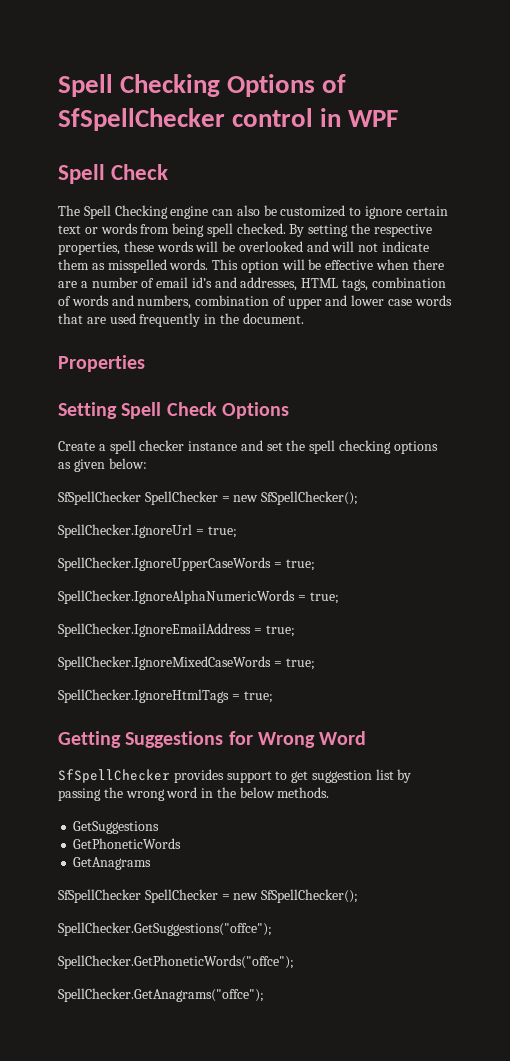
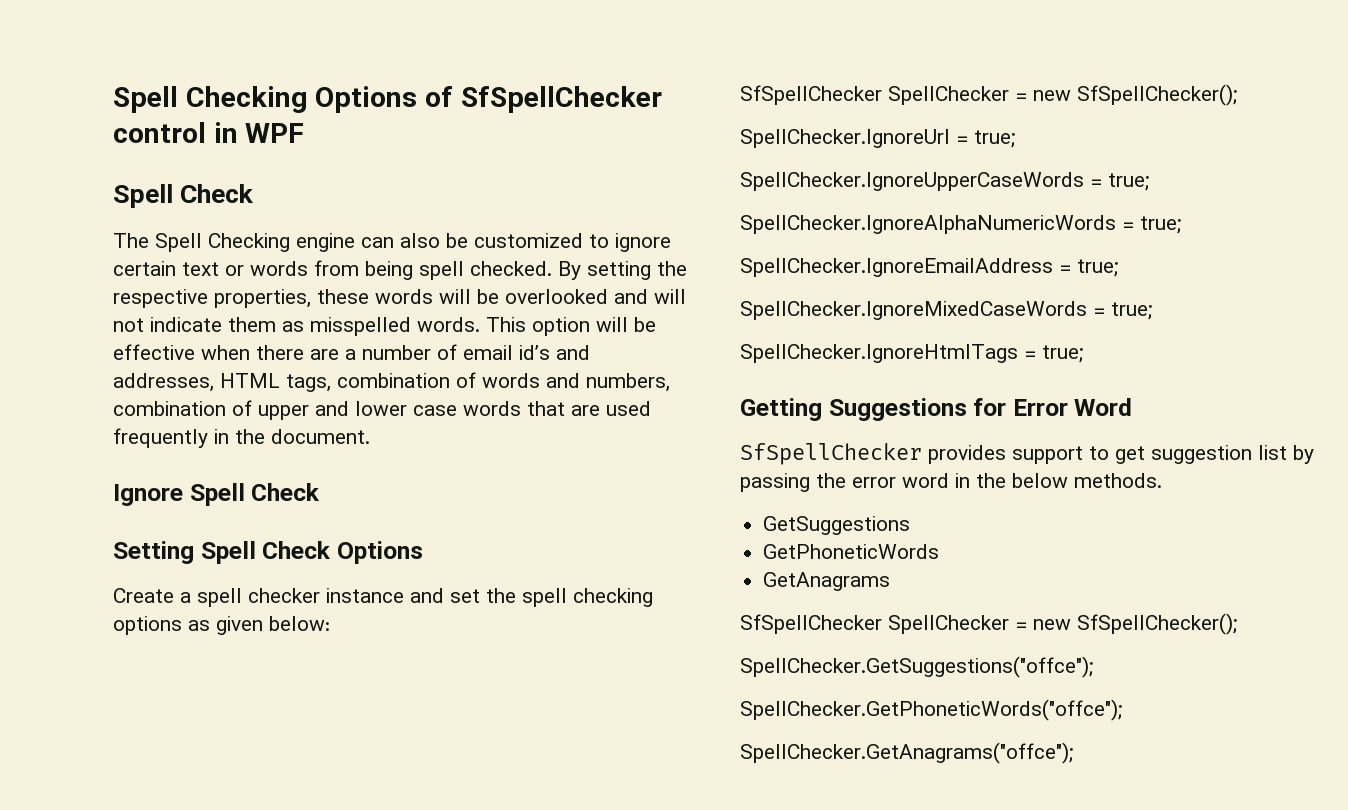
- Properties
+ Ignore Spell Check
- Getting Suggestions for Wrong Word
+ Getting Suggestions for Error Word
- SfSpellChecker provides support to get suggestion list by passing the wrong word in the below methods.
+ SfSpellChecker provides support to get suggestion list by passing the error word in the below methods.

